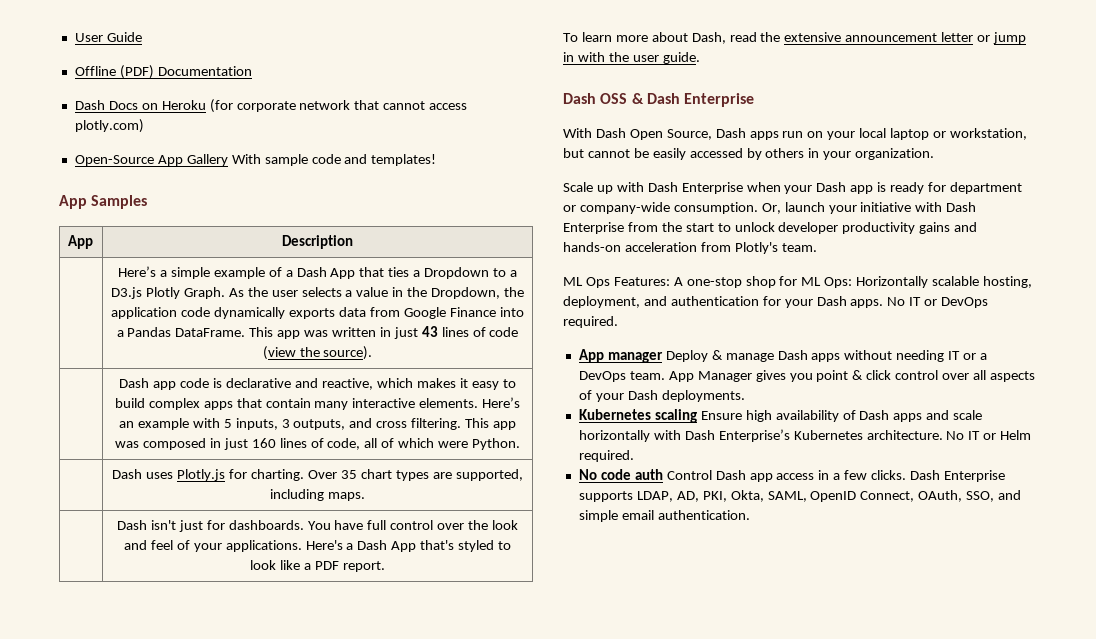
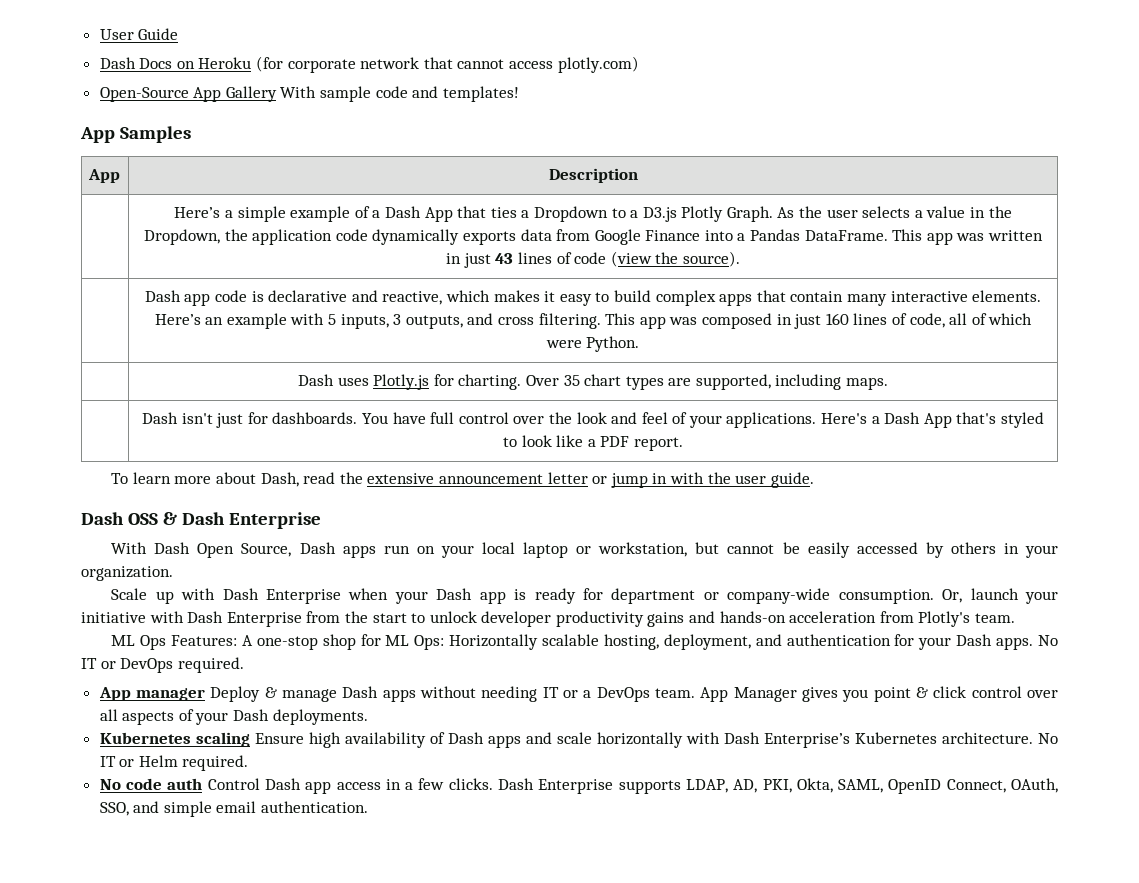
- Offline (PDF) Documentation

